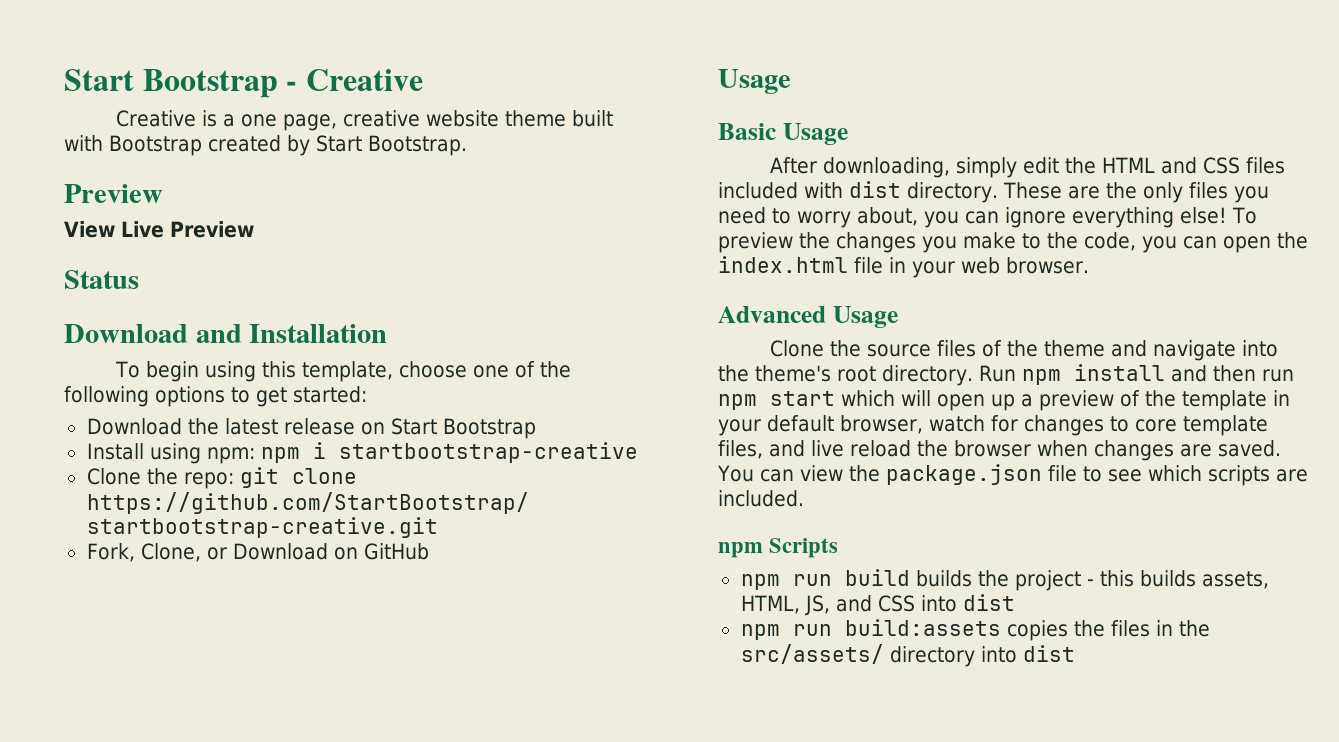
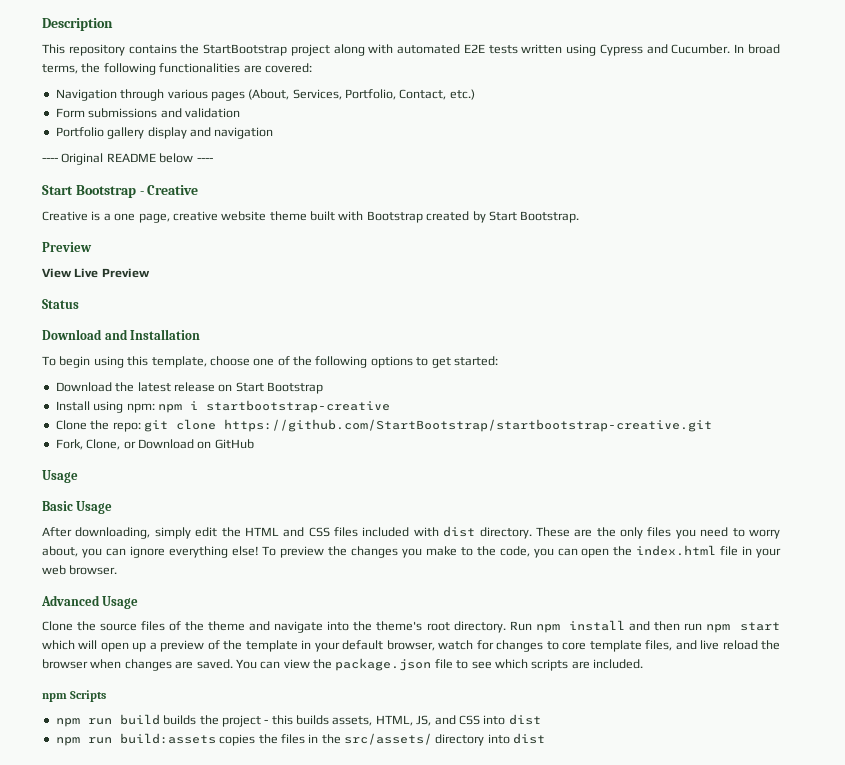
+ Description
+ This repository contains the StartBootstrap project along with automated E2E tests written using Cypress and Cucumber. In broad terms, the following functionalities are covered:
+ Navigation through various pages (About, Services, Portfolio, Contact, etc.)
+ Form submissions and validation
+ Portfolio gallery display and navigation
+ ---- Original README below ----

